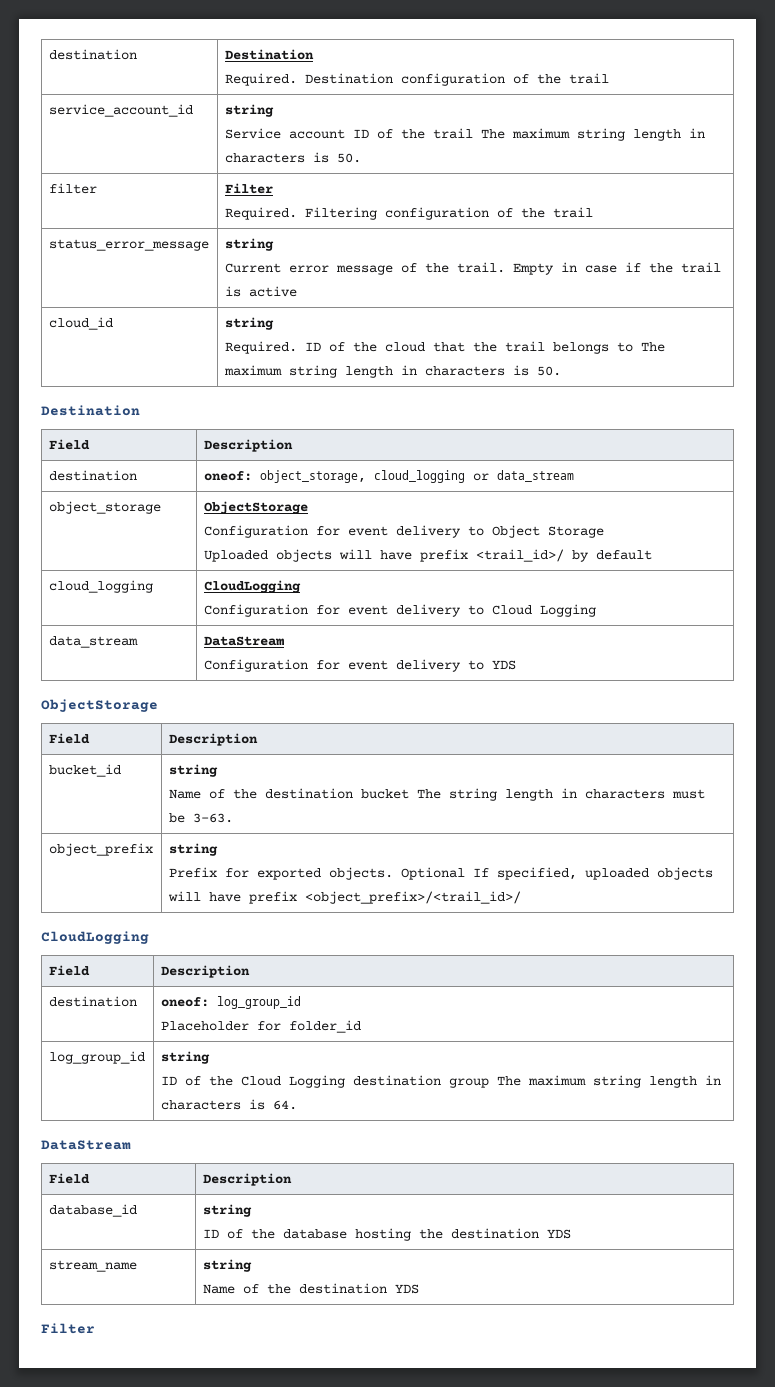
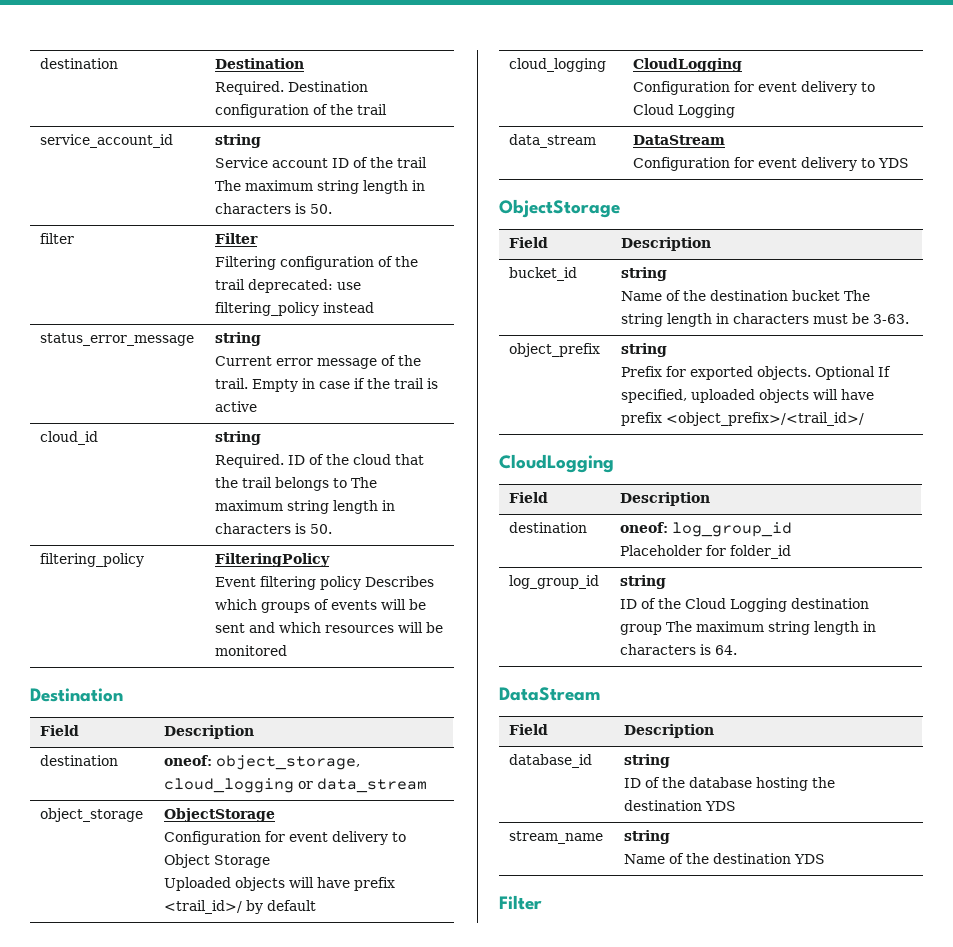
  filter | Filter
- Required. Filtering configuration of the trail
+ Filtering configuration of the trail deprecated: use filtering_policy instead
+ filtering_policy | FilteringPolicy
+ Event filtering policy Describes which groups of events will be sent and which resources will be monitored

